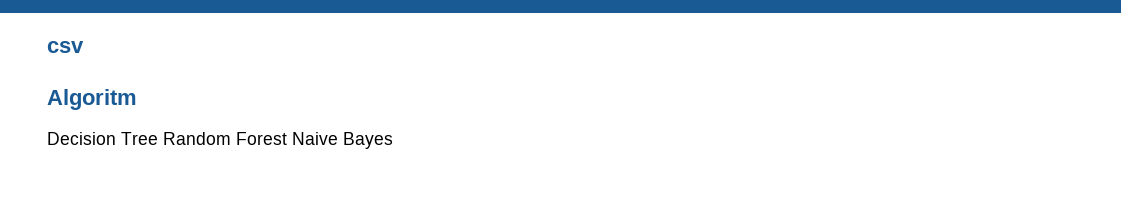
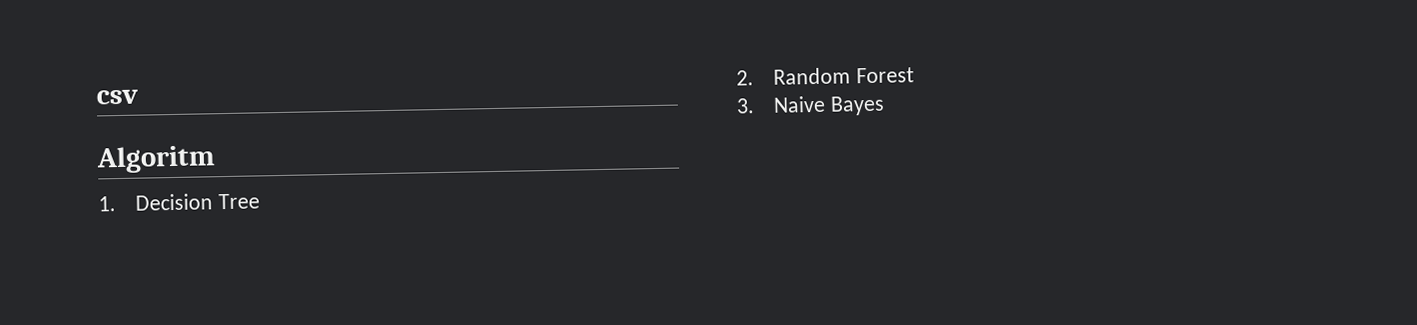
- Decision Tree Random Forest Naive Bayes
+ 1. Decision Tree
+ 2. Random Forest
+ 3. Naive Bayes

